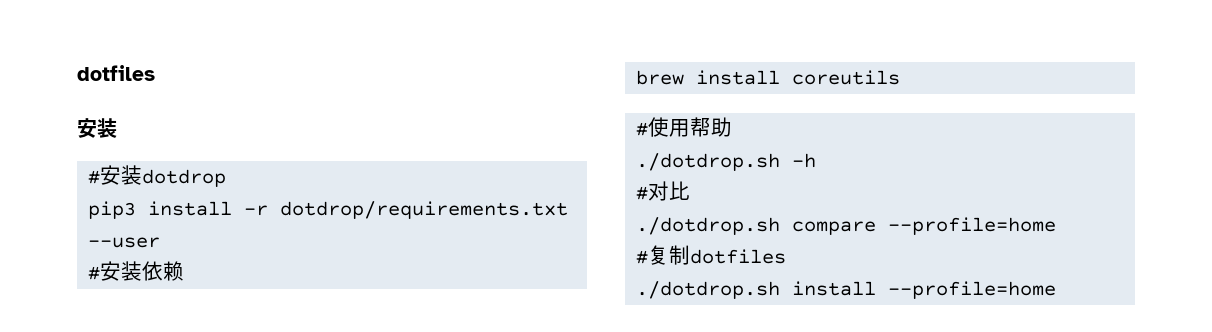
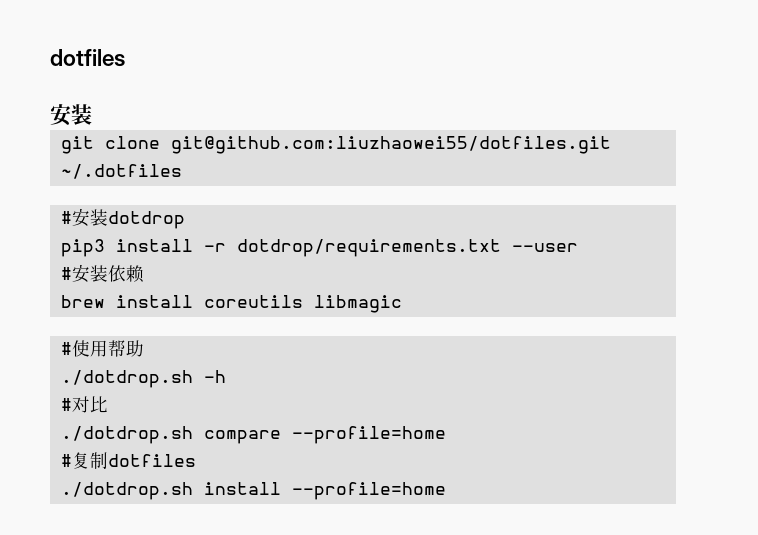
+ git clone git@github.com:liuzhaowei55/dotfiles.git ~/.dotfiles
- brew install coreutils
+ brew install coreutils libmagic

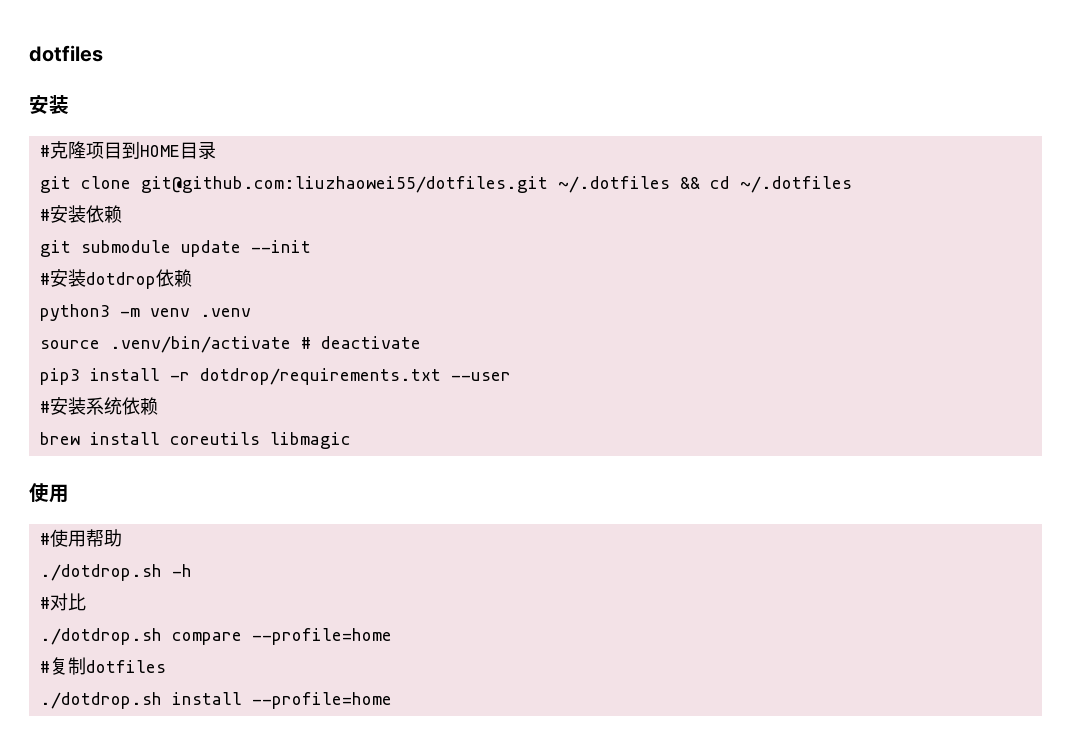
+ #克隆项目到HOME目录
- git clone git@github.com:liuzhaowei55/dotfiles.git ~/.dotfiles
- #安装dotdrop
+ git clone git@github.com:liuzhaowei55/dotfiles.git ~/.dotfiles && cd ~/.dotfiles
+ #安装依赖
+ git submodule update --init
+ #安装dotdrop依赖
+ python3 -m venv .venv
+ source .venv/bin/activate # deactivate
- #安装依赖
+ #安装系统依赖
  brew install coreutils libmagic
+ 使用

